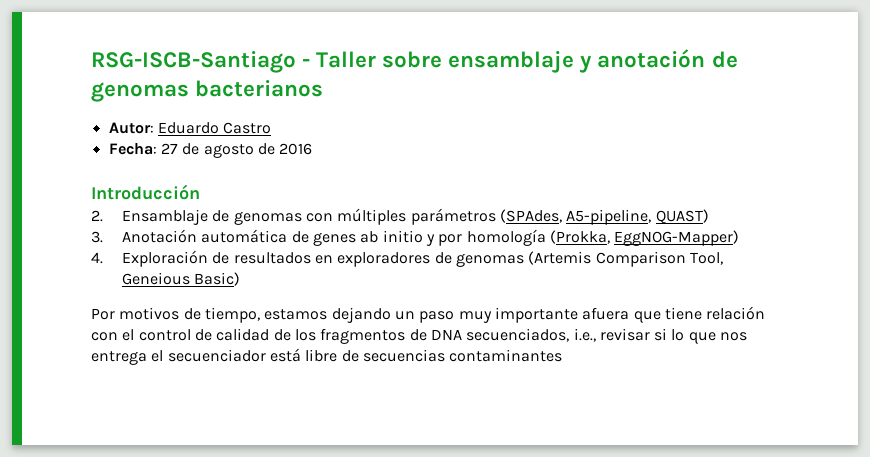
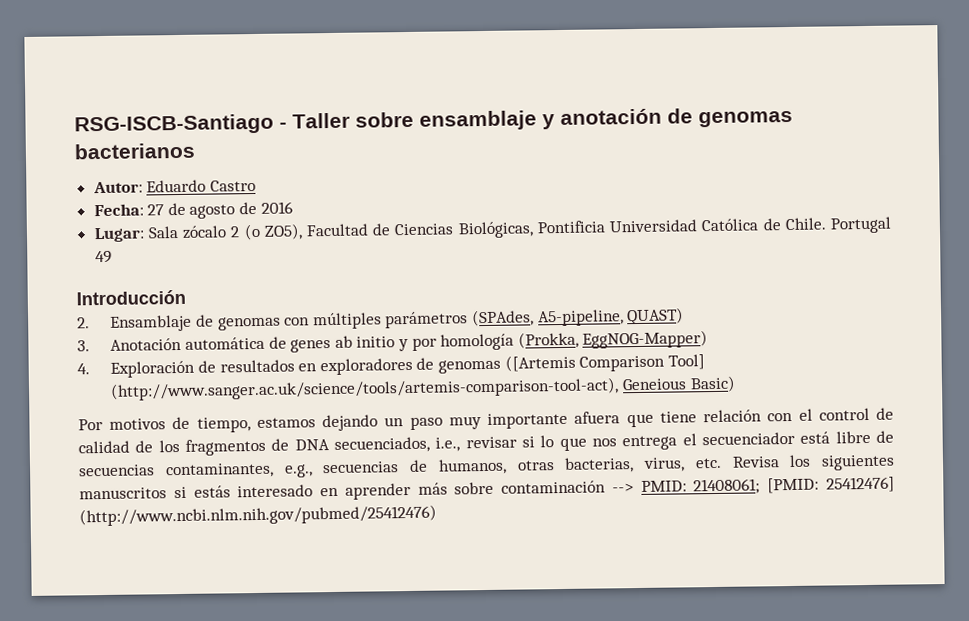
+ Lugar: Sala zócalo 2 (o ZO5), Facultad de Ciencias Biológicas, Pontificia Universidad Católica de Chile. Portugal 49
- 4. Exploración de resultados en exploradores de genomas (Artemis Comparison Tool, Geneious Basic)
+ 4. Exploración de resultados en exploradores de genomas ([Artemis Comparison Tool] (http://www.sanger.ac.uk/science/tools/artemis-comparison-tool-act), Geneious Basic)
- Por motivos de tiempo, estamos dejando un paso muy importante afuera que tiene relación con el control de calidad de los fragmentos de DNA secuenciados, i.e., revisar si lo que nos entrega el secuenciador está libre de secuencias contaminantes
+ Por motivos de tiempo, estamos dejando un paso muy importante afuera que tiene relación con el control de calidad de los fragmentos de DNA secuenciados, i.e., revisar si lo que nos entrega el secuenciador está libre de secuencias contaminantes, e.g., secuencias de humanos, otras bacterias, virus, etc. Revisa los siguientes manuscritos si estás interesado en aprender más sobre contaminación --> PMID: 21408061; [PMID: 25412476] (http://www.ncbi.nlm.nih.gov/pubmed/25412476)

